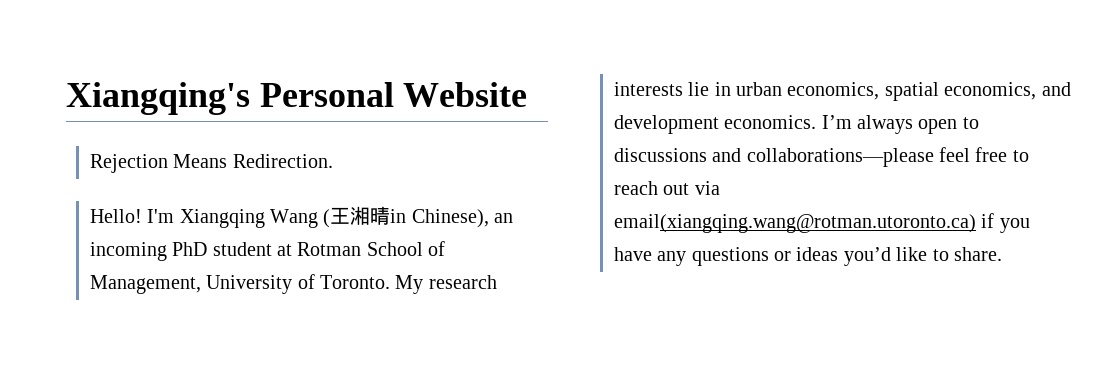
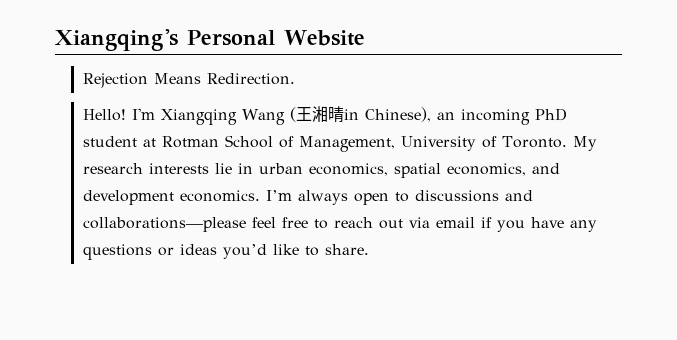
- I’m always open to discussions and collaborations—please feel free to reach out via email(xiangqing.wang@rotman.utoronto.ca) if you have any questions or ideas you’d like to share.
+ I’m always open to discussions and collaborations—please feel free to reach out via email if you have any questions or ideas you’d like to share.

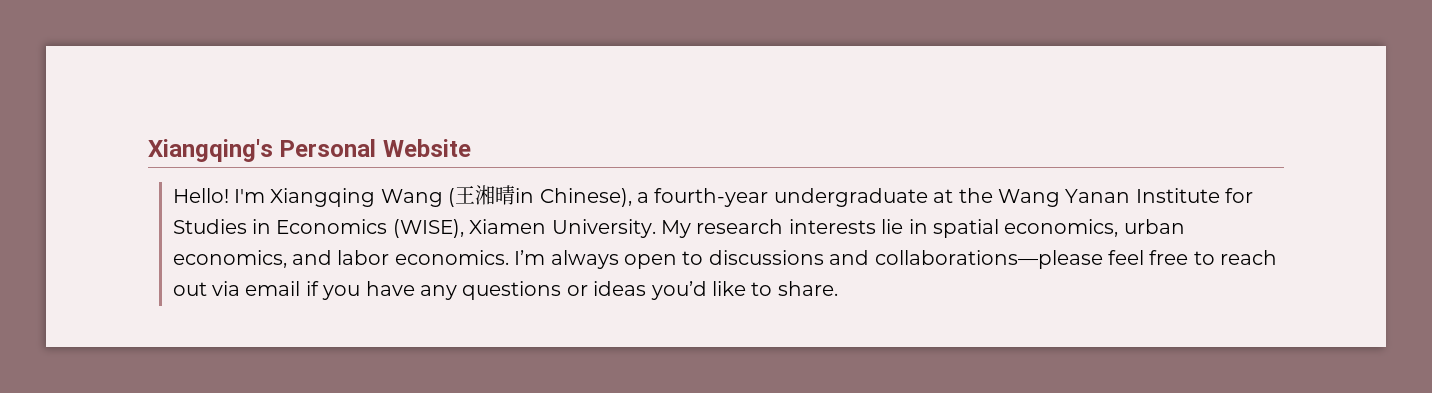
- Rejection Means Redirection.
- I'm Xiangqing Wang (王湘晴in Chinese), an incoming PhD student at Rotman School of Management, University of Toronto.
+ I'm Xiangqing Wang (王湘晴in Chinese), a fourth-year undergraduate at the Wang Yanan Institute for Studies in Economics (WISE), Xiamen University.
- My research interests lie in urban economics, spatial economics, and development economics.
+ My research interests lie in spatial economics, urban economics, and labor economics.

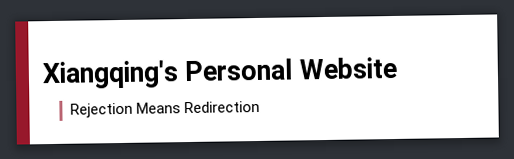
- Hello! I'm Xiangqing Wang (王湘晴in Chinese), a fourth-year undergraduate at the Wang Yanan Institute for Studies in Economics (WISE), Xiamen University. My research interests lie in spatial economics, urban economics, and labor economics. I’m always open to discussions and collaborations—please feel free to reach out via email if you have any questions or ideas you’d like to share.
+ Rejection Means Redirection

